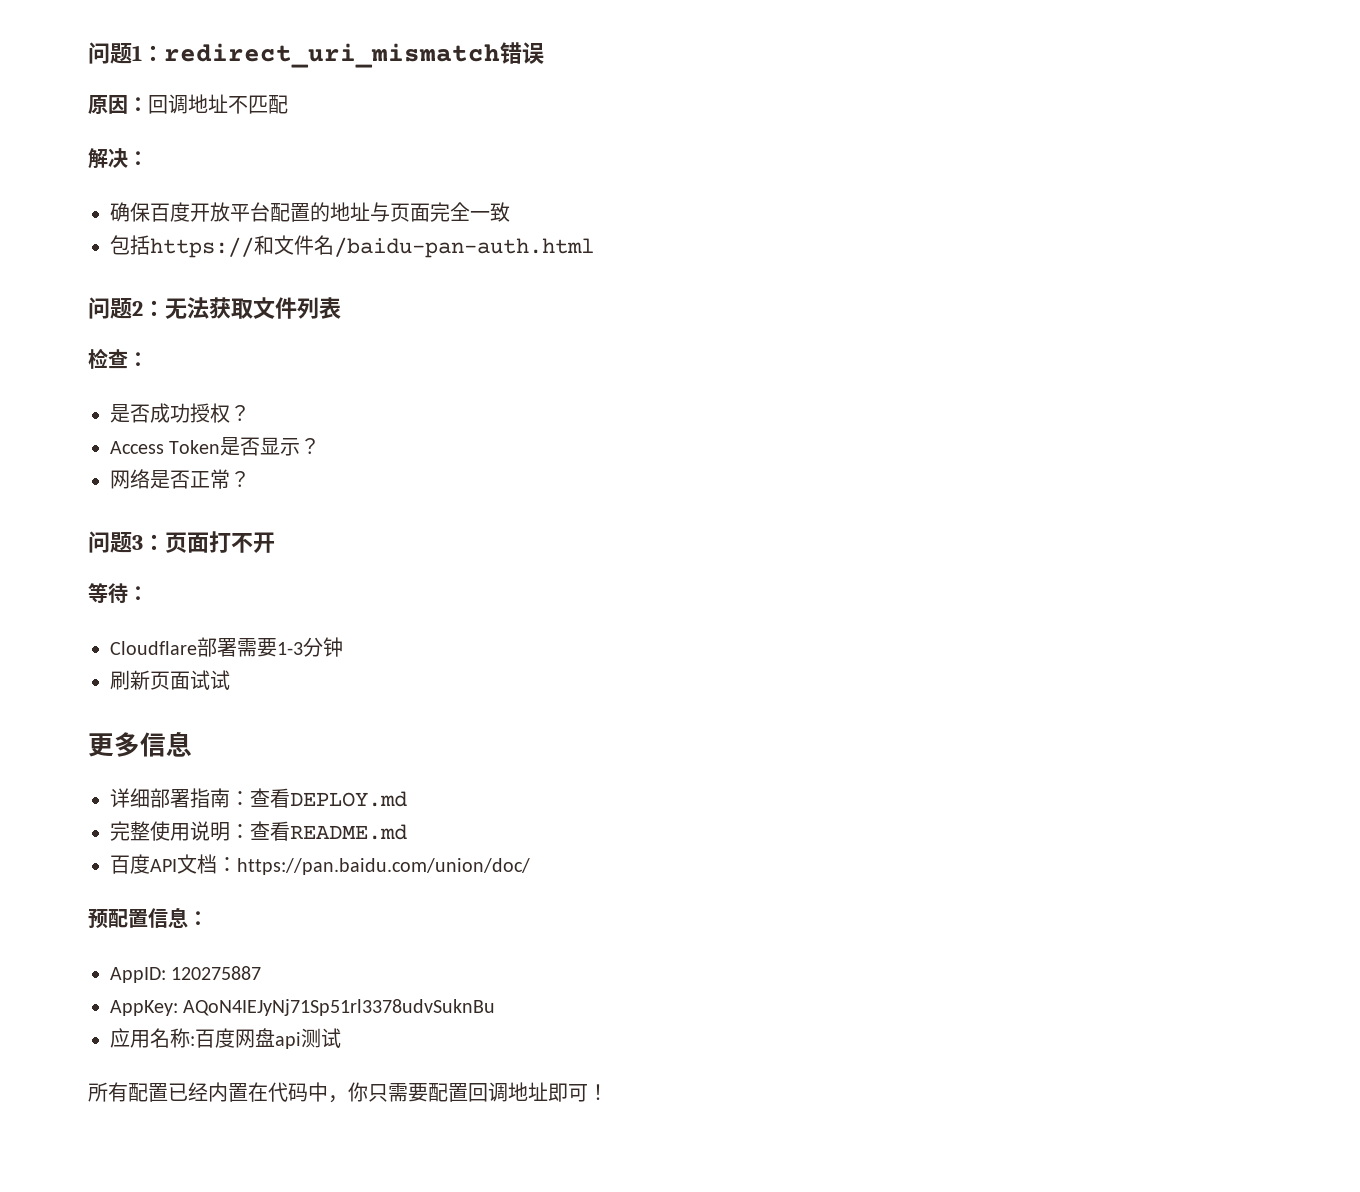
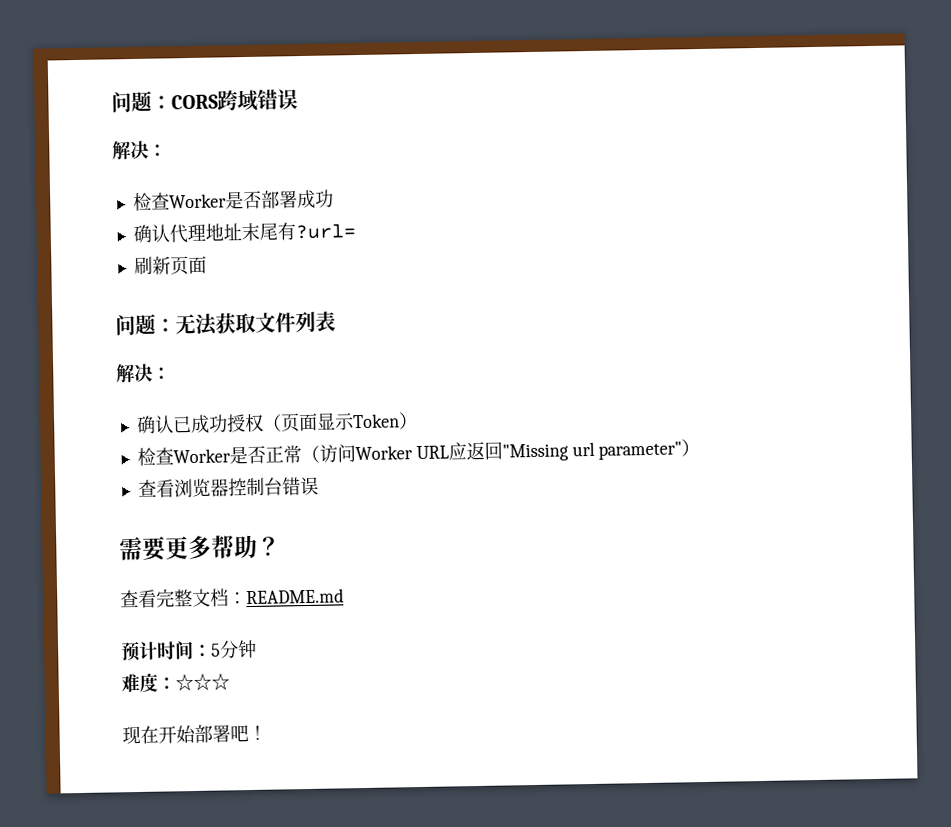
- 问题1：redirect_uri_mismatch错误
- 原因：回调地址不匹配
+ 问题：CORS跨域错误
  解决：
- 确保百度开放平台配置的地址与页面完全一致
- 包括https://和文件名/baidu-pan-auth.html
- 问题2：无法获取文件列表
- 检查：
- 是否成功授权？
- Access Token是否显示？
- 网络是否正常？
- 问题3：页面打不开
- 等待：
- Cloudflare部署需要1-3分钟
- 刷新页面试试
- 更多信息
- 详细部署指南：查看DEPLOY.md
- 完整使用说明：查看README.md
- 百度API文档：https://pan.baidu.com/union/doc/
- 预配置信息：
- AppID: 120275887
- AppKey: AQoN4IEJyNj71Sp51rl3378udvSuknBu
- 应用名称:百度网盘api测试
- 所有配置已经内置在代码中，你只需要配置回调地址即可！
+ 检查Worker是否部署成功
+ 确认代理地址末尾有?url=
+ 刷新页面
+ 问题：无法获取文件列表
+ 解决：
+ 确认已成功授权（页面显示Token）
+ 检查Worker是否正常（访问Worker URL应返回"Missing url parameter"）
+ 查看浏览器控制台错误
+ 需要更多帮助？
+ 查看完整文档：README.md
+ 预计时间：5分钟
+ 难度：☆☆☆
+ 现在开始部署吧！

